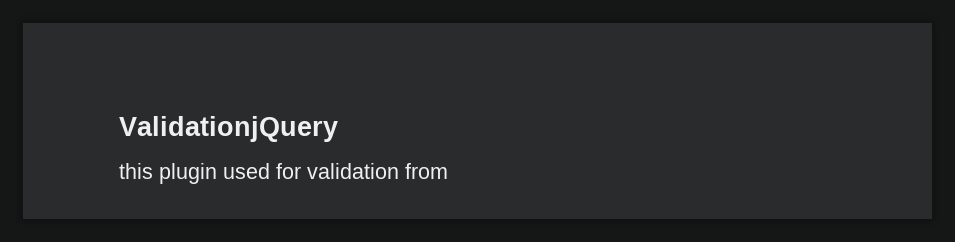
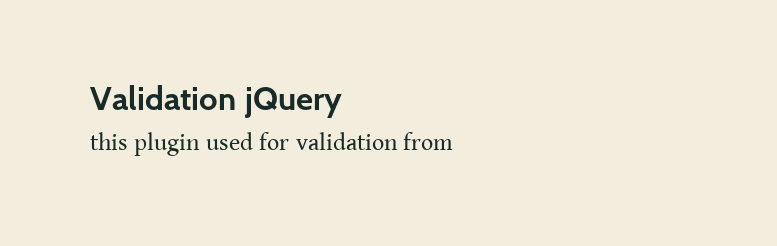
- ValidationjQuery
+ Validation jQuery

